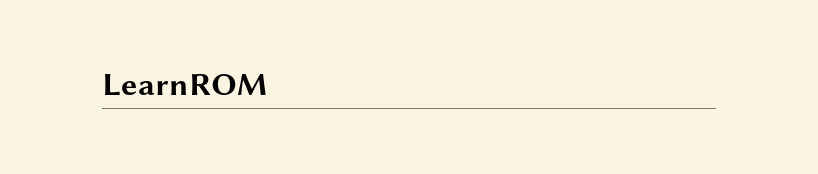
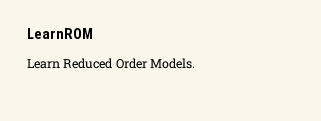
+ Learn Reduced Order Models.

